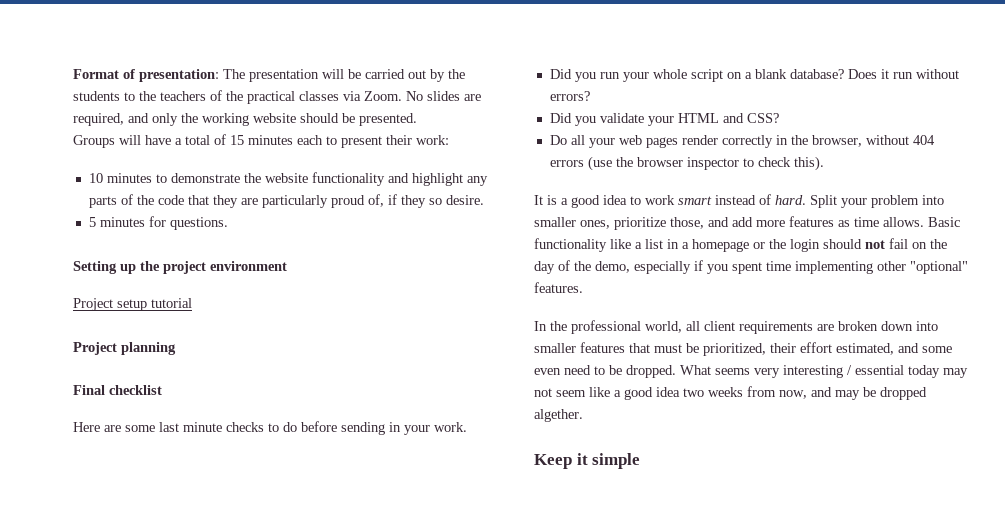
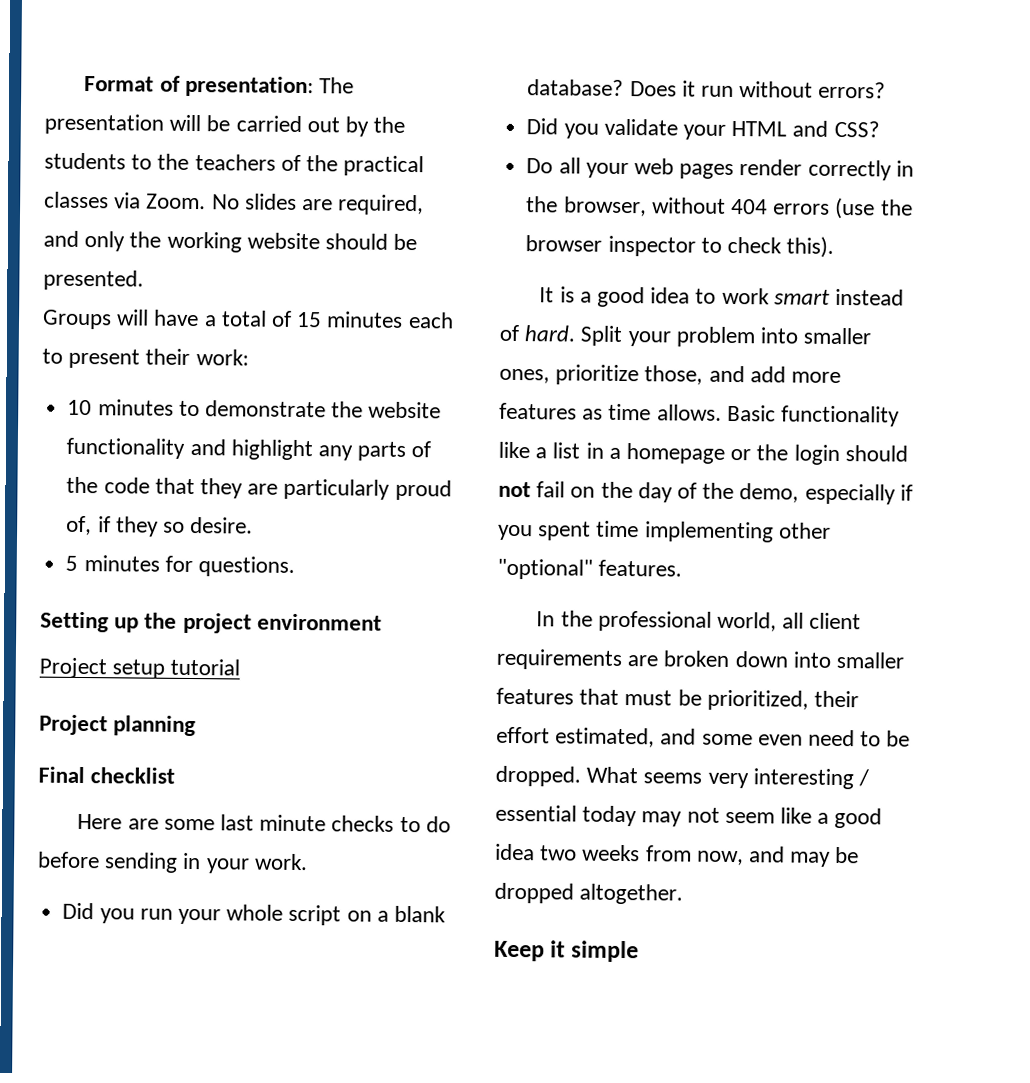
- What seems very interesting / essential today may not seem like a good idea two weeks from now, and may be dropped algether.
+ What seems very interesting / essential today may not seem like a good idea two weeks from now, and may be dropped altogether.

